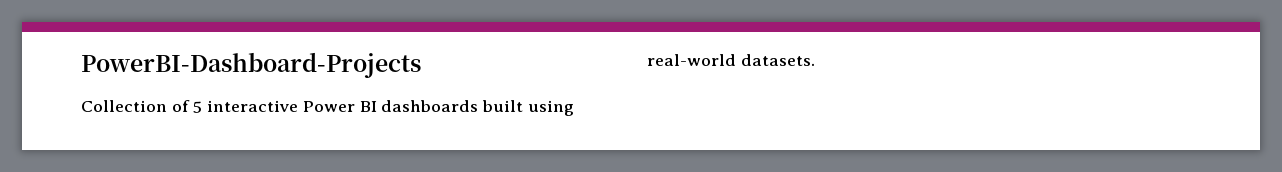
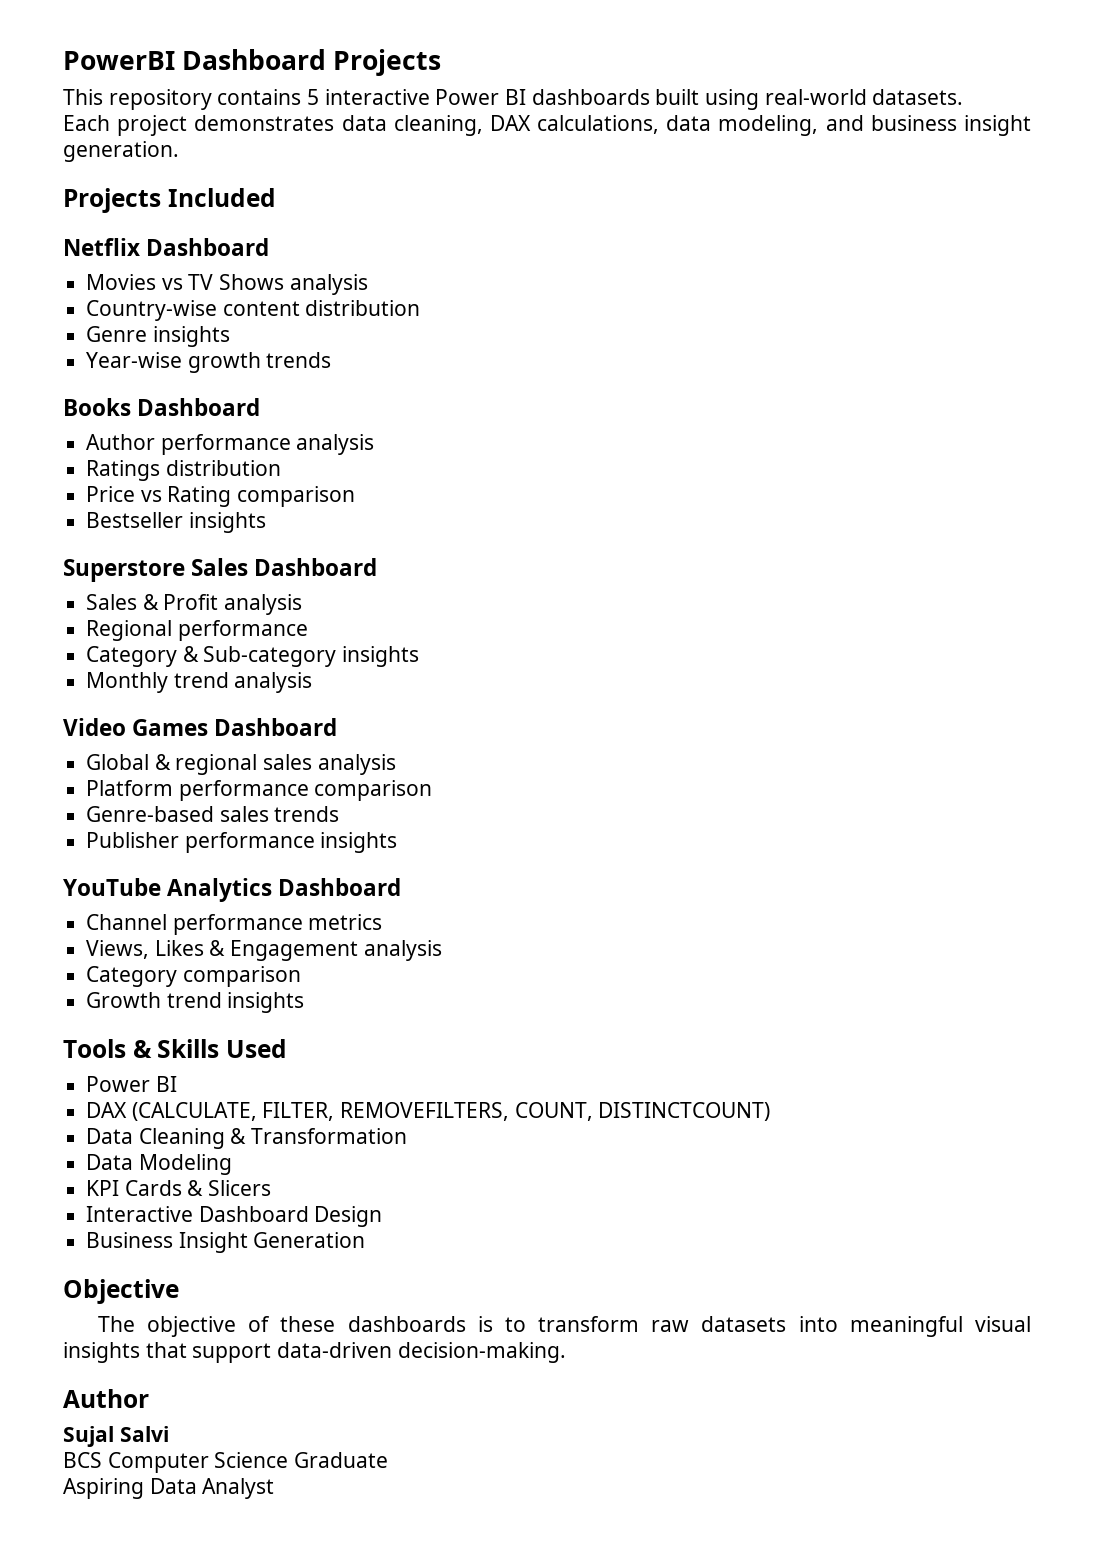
- PowerBI-Dashboard-Projects
- Collection of 5 interactive Power BI dashboards built using real-world datasets.
+ PowerBI Dashboard Projects
+ This repository contains 5 interactive Power BI dashboards built using real-world datasets.
+ Each project demonstrates data cleaning, DAX calculations, data modeling, and business insight generation.
+ Projects Included
+ Netflix Dashboard
+ Movies vs TV Shows analysis
+ Country-wise content distribution
+ Genre insights
+ Year-wise growth trends
+ Books Dashboard
+ Author performance analysis
+ Ratings distribution
+ Price vs Rating comparison
+ Bestseller insights
+ Superstore Sales Dashboard
+ Sales & Profit analysis
+ Regional performance
+ Category & Sub-category insights
+ Monthly trend analysis
+ Video Games Dashboard
+ Global & regional sales analysis
+ Platform performance comparison
+ Genre-based sales trends
+ Publisher performance insights
+ YouTube Analytics Dashboard
+ Channel performance metrics
+ Views, Likes & Engagement analysis
+ Category comparison
+ Growth trend insights
+ Tools & Skills Used
+ Power BI
+ DAX (CALCULATE, FILTER, REMOVEFILTERS, COUNT, DISTINCTCOUNT)
+ Data Cleaning & Transformation
+ Data Modeling
+ KPI Cards & Slicers
+ Interactive Dashboard Design
+ Business Insight Generation
+ Objective
+ The objective of these dashboards is to transform raw datasets into meaningful visual insights that support data-driven decision-making.
+ Author
+ Sujal Salvi
+ BCS Computer Science Graduate
+ Aspiring Data Analyst

